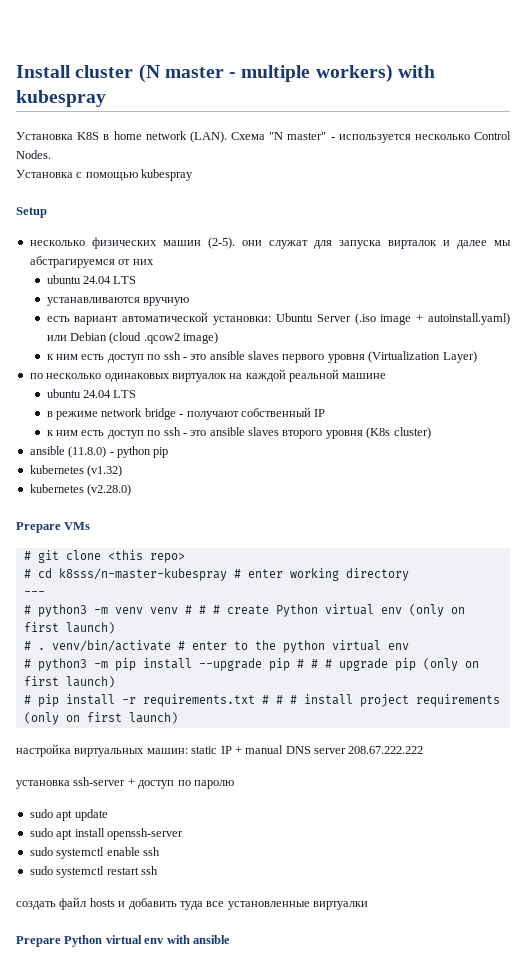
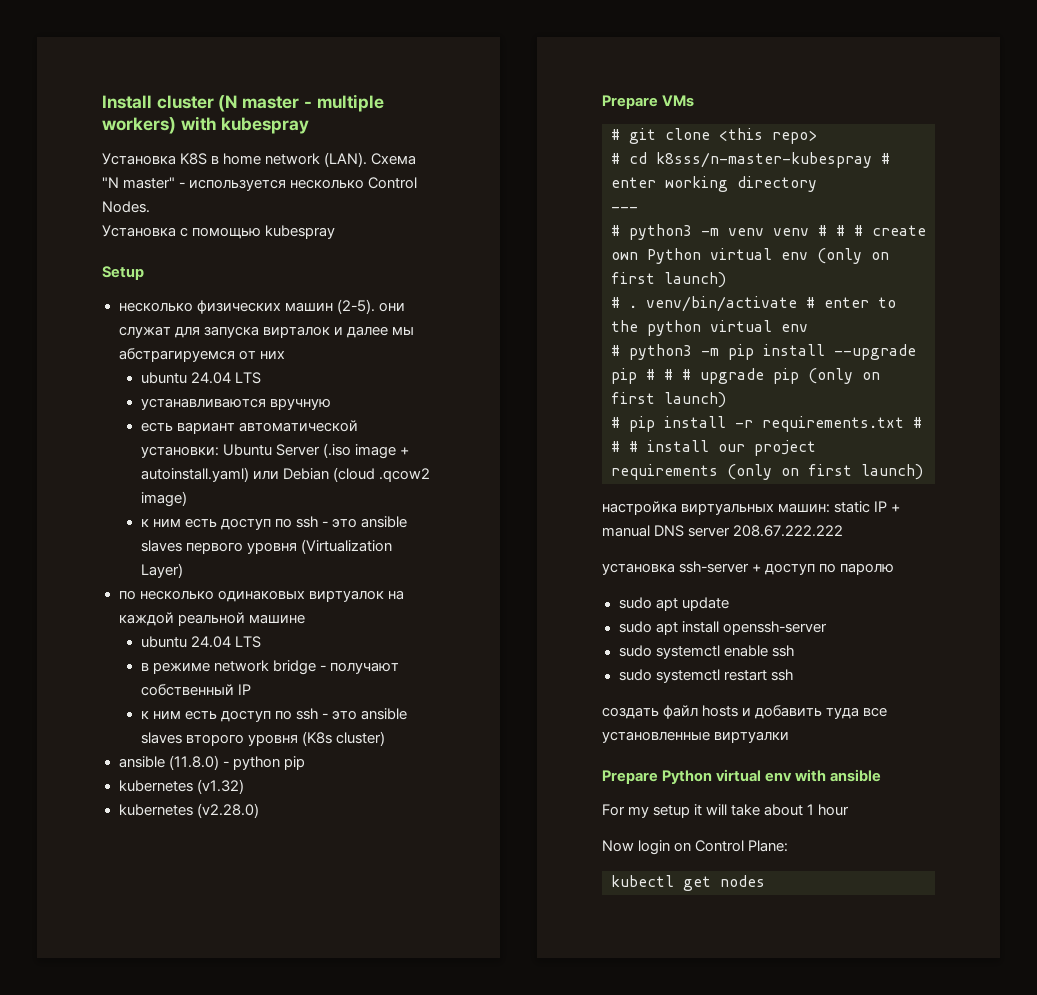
- # python3 -m venv venv # # # create Python virtual env (only on first launch)
+ # python3 -m venv venv # # # create own Python virtual env (only on first launch)
- # pip install -r requirements.txt # # # install project requirements (only on first launch)
+ # pip install -r requirements.txt # # # install our project requirements (only on first launch)
+ For my setup it will take about 1 hour
+ Now login on Control Plane:
+ kubectl get nodes

